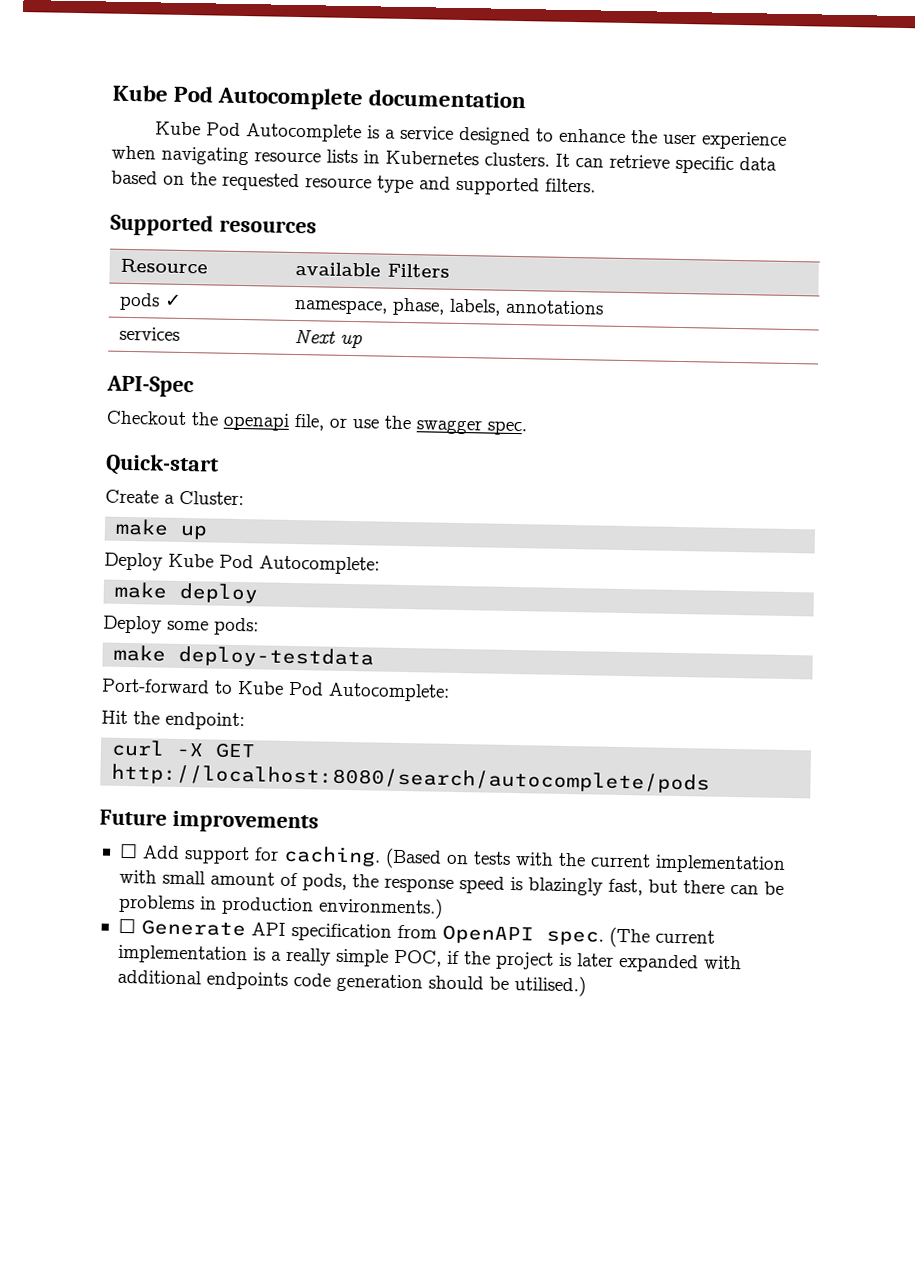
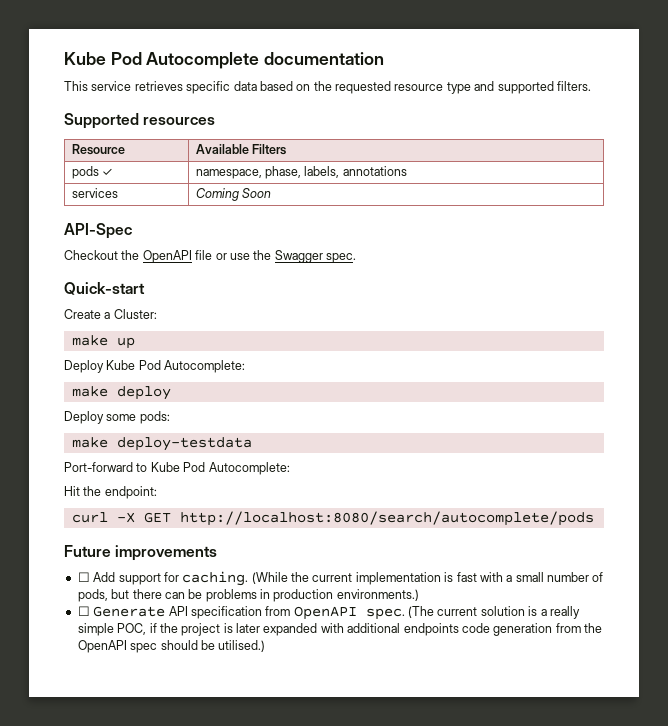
- Kube Pod Autocomplete is a service designed to enhance the user experience when navigating resource lists in Kubernetes clusters. It can retrieve specific data based on the requested resource type and supported filters.
+ This service retrieves specific data based on the requested resource type and supported filters.
- Resource | available Filters
+ Resource | Available Filters
- services | Next up
+ services | Coming Soon
- Checkout the openapi file, or use the swagger spec.
+ Checkout the OpenAPI file or use the Swagger spec.
- (Based on tests with the current implementation with small amount of pods, the response speed is blazingly fast, but there can be problems in production environments.)
+ (While the current implementation is fast with a small number of pods, but there can be problems in production environments.)
- (The current implementation is a really simple POC, if the project is later expanded with additional endpoints code generation should be utilised.)
+ (The current solution is a really simple POC, if the project is later expanded with additional endpoints code generation from the OpenAPI spec should be utilised.)

